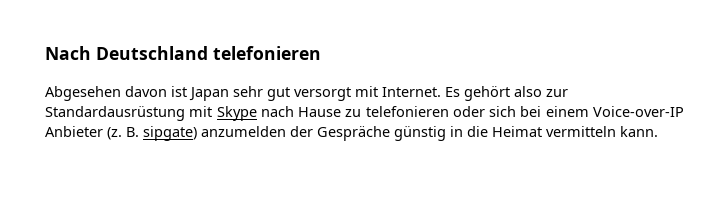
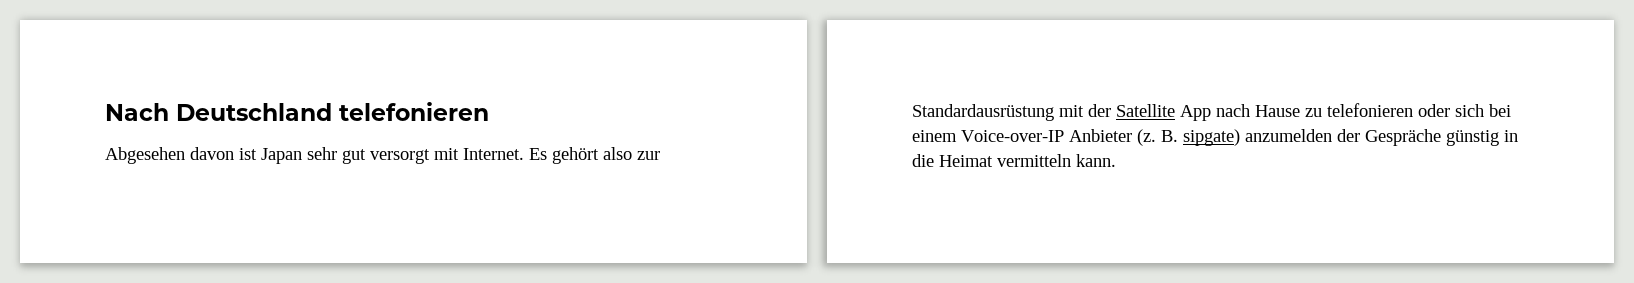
- Es gehört also zur Standardausrüstung mit Skype nach Hause zu telefonieren oder sich bei einem Voice-over-IP Anbieter (z.
+ Es gehört also zur Standardausrüstung mit der Satellite App nach Hause zu telefonieren oder sich bei einem Voice-over-IP Anbieter (z.

